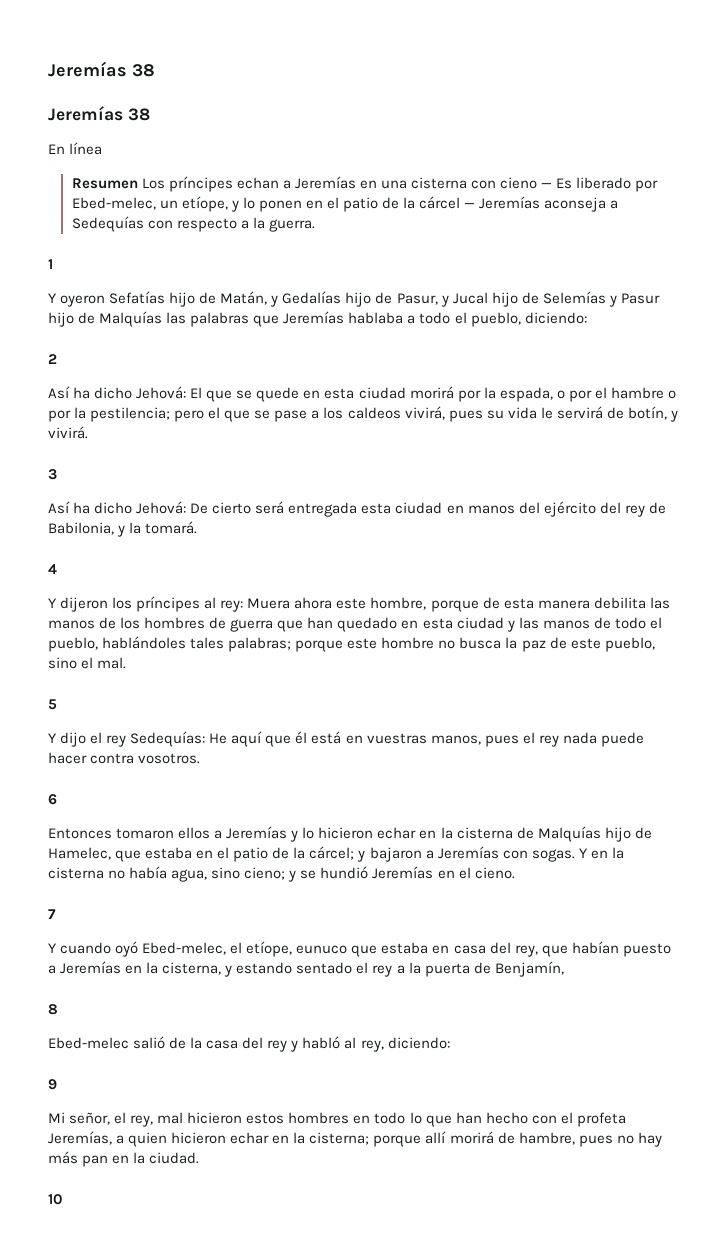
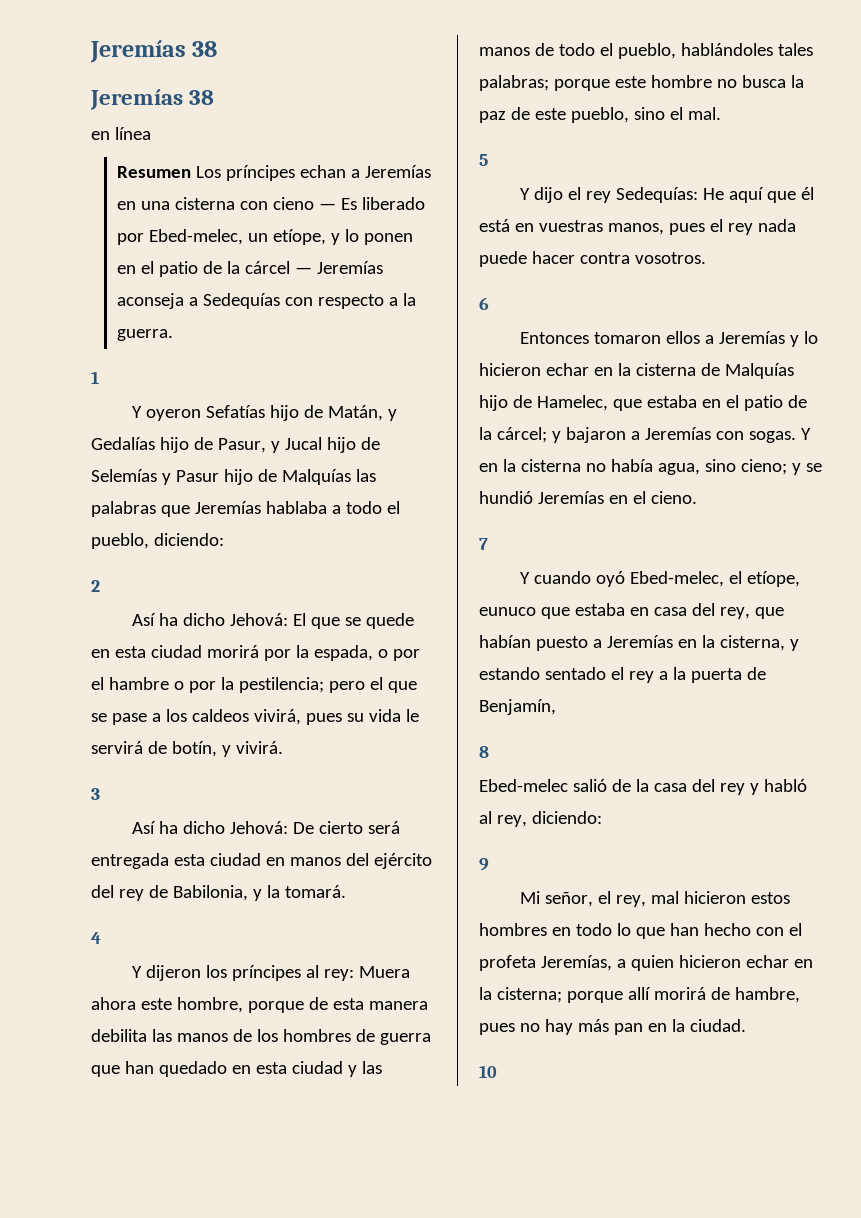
- En línea
+ en línea

